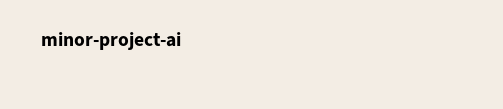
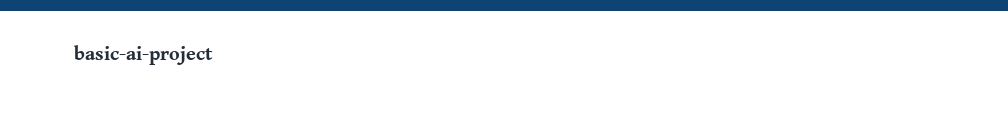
- minor-project-ai
+ basic-ai-project

